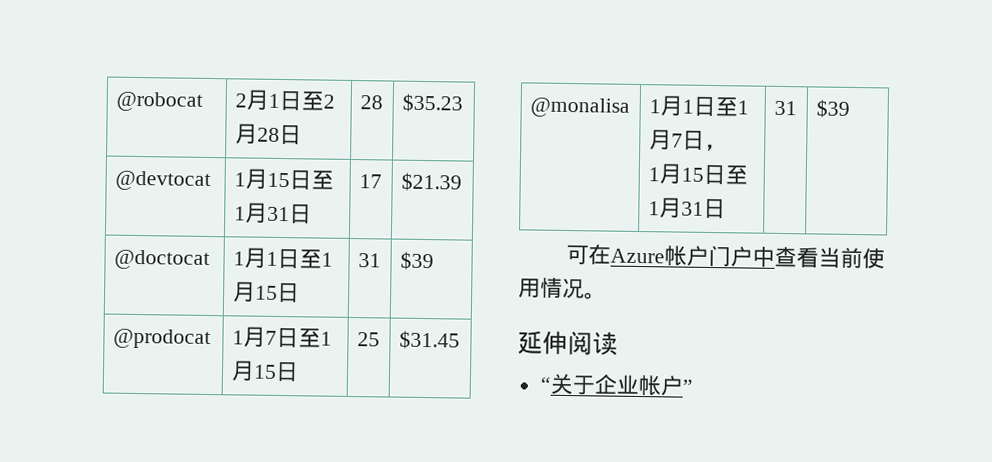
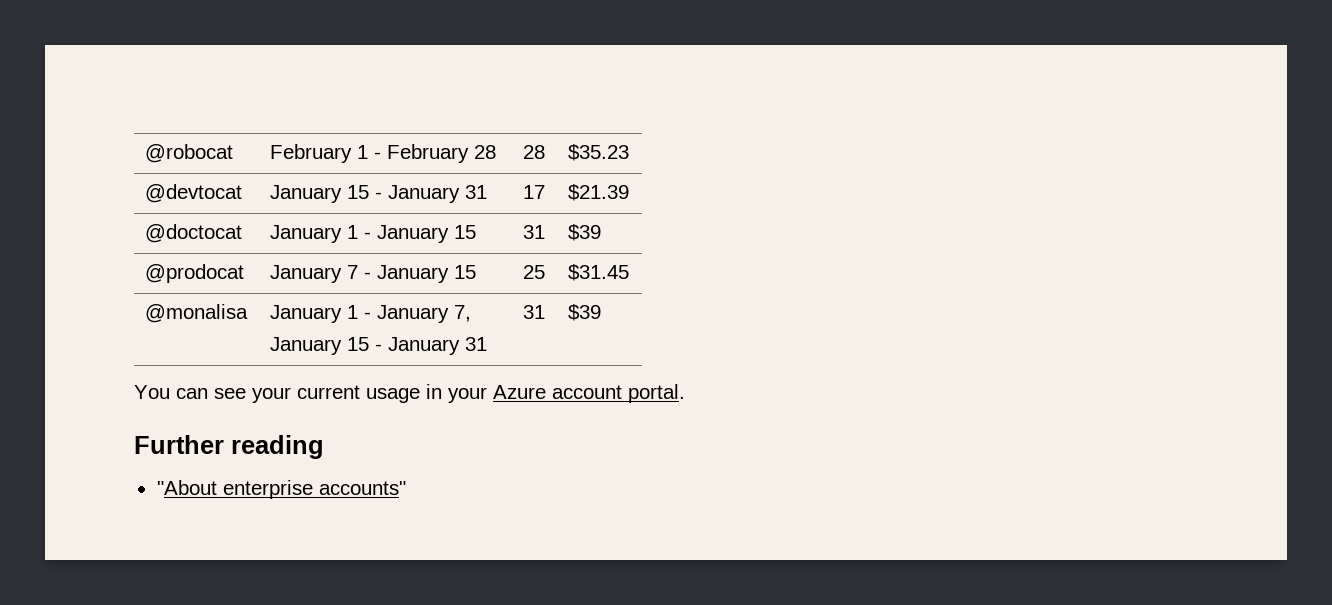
- @robocat | 2月1日至2月28日 | 28 | $35.23
+ @robocat | February 1 - February 28 | 28 | $35.23
- @devtocat | 1月15日至1月31日 | 17 | $21.39
+ @devtocat | January 15 - January 31 | 17 | $21.39
- @doctocat | 1月1日至1月15日 | 31 | $39
+ @doctocat | January 1 - January 15 | 31 | $39
- @prodocat | 1月7日至1月15日 | 25 | $31.45
+ @prodocat | January 7 - January 15 | 25 | $31.45
- @monalisa | 1月1日至1月7日，
- 1月15日至1月31日 | 31 | $39
- 可在Azure帐户门户中查看当前使用情况。
- 延伸阅读
- “关于企业帐户”
+ @monalisa | January 1 - January 7,
+ January 15 - January 31 | 31 | $39
+ You can see your current usage in your Azure account portal.
+ Further reading
+ "About enterprise accounts"

